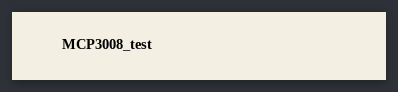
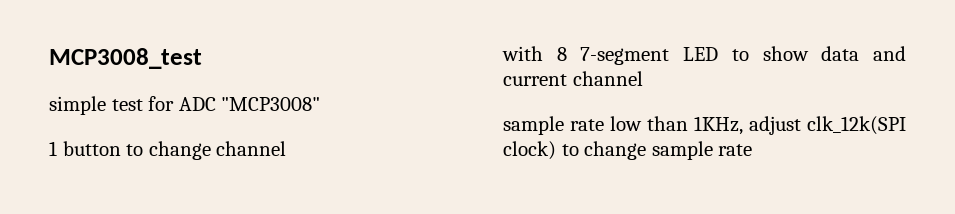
+ simple test for ADC "MCP3008"
+ 1 button to change channel
+ with 8 7-segment LED to show data and current channel
+ sample rate low than 1KHz, adjust clk_12k(SPI clock) to change sample rate

